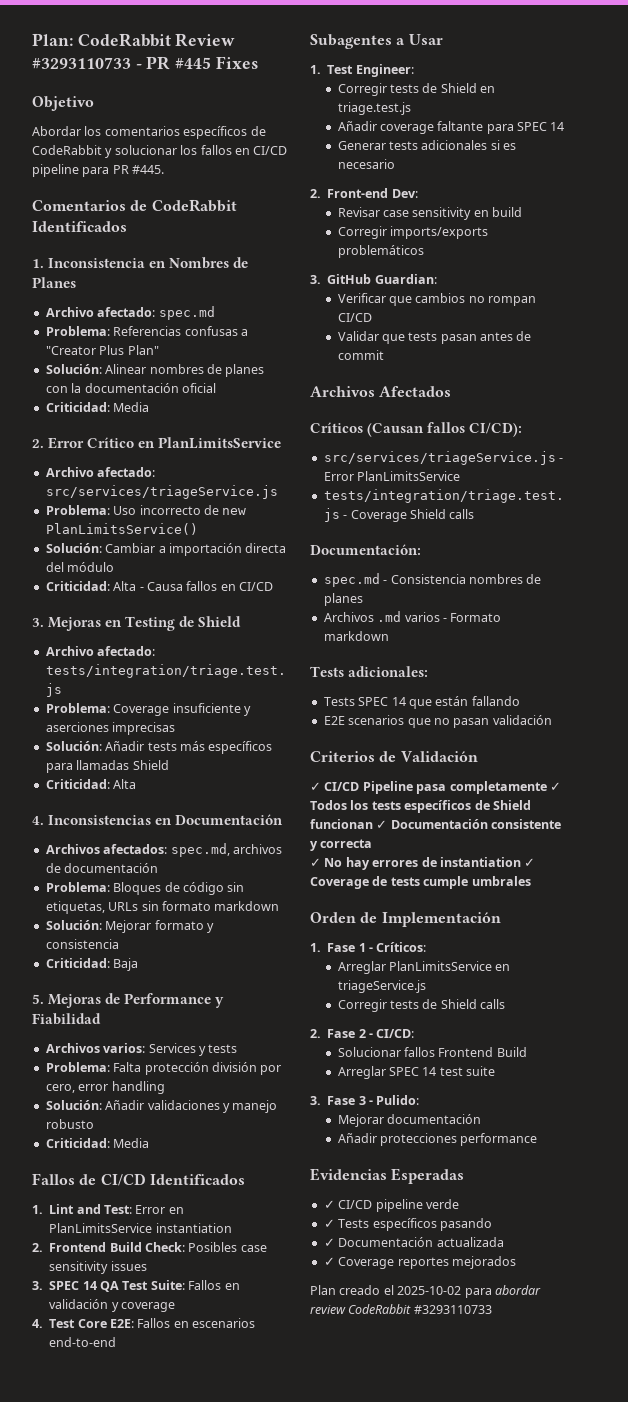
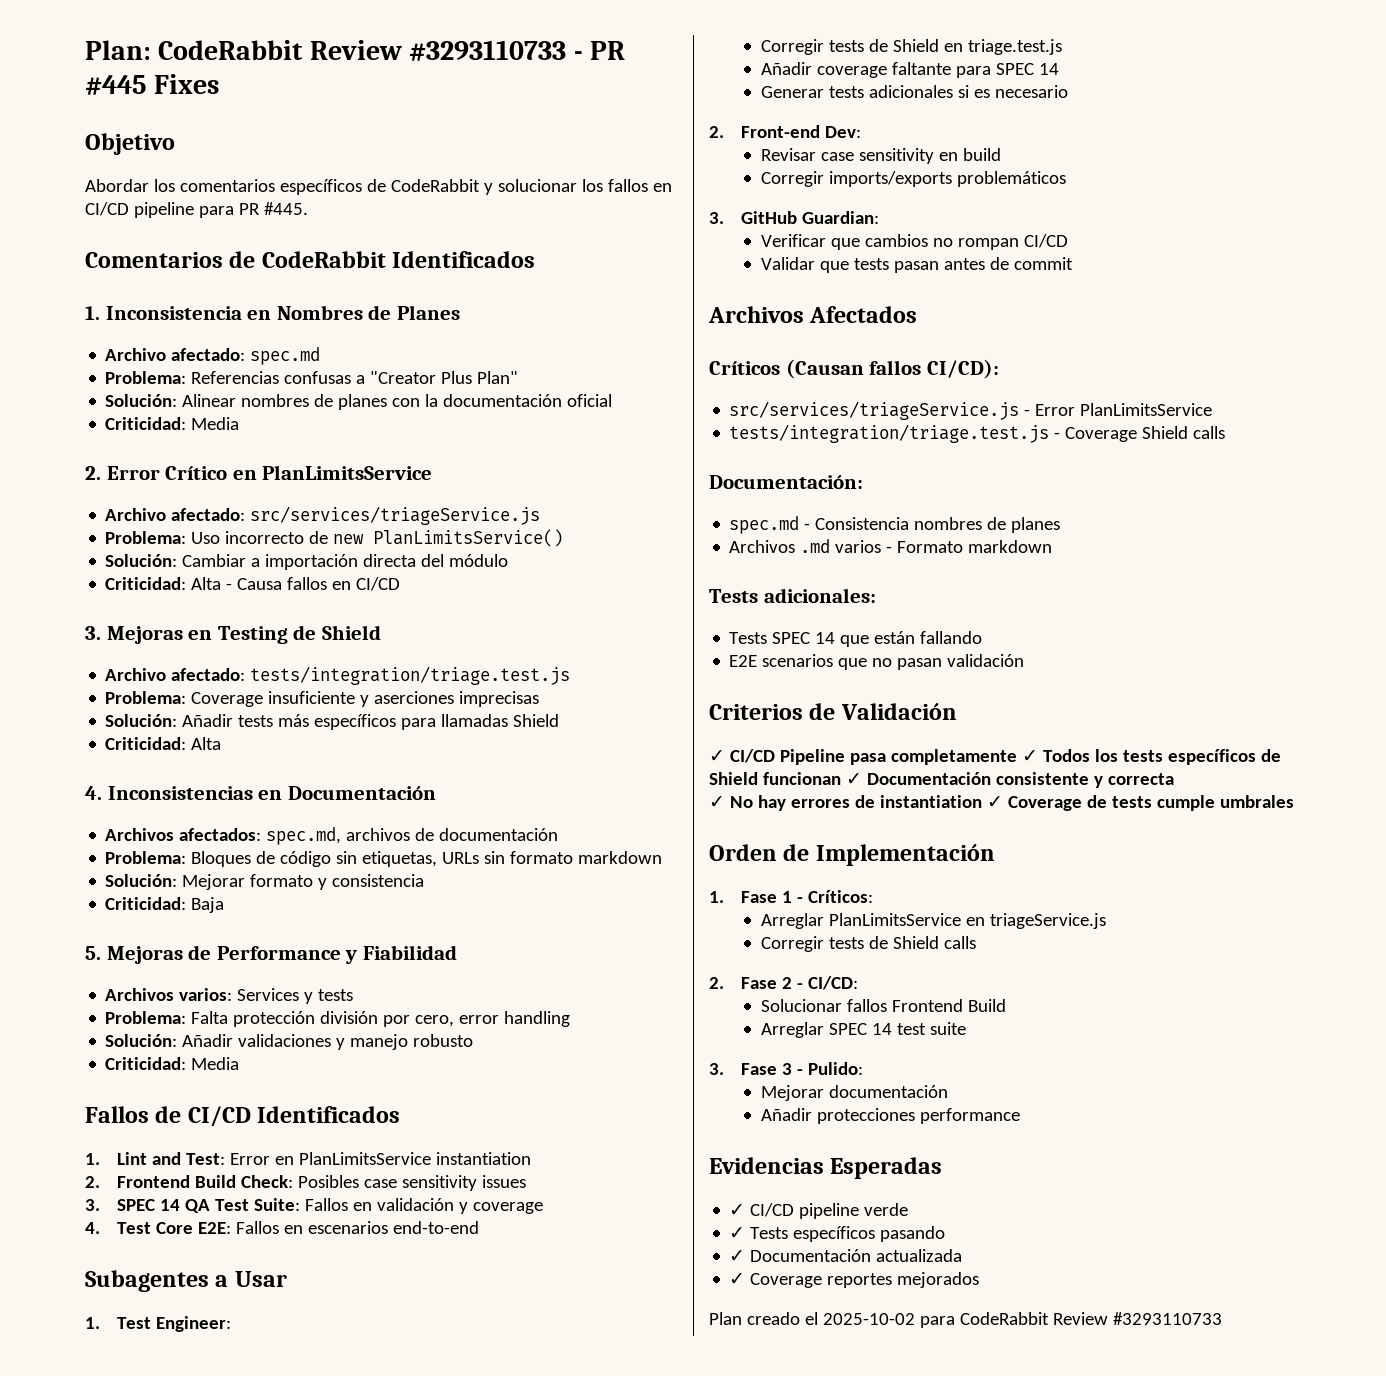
- Plan creado el 2025-10-02 para abordar review CodeRabbit #3293110733
+ Plan creado el 2025-10-02 para CodeRabbit Review #3293110733

